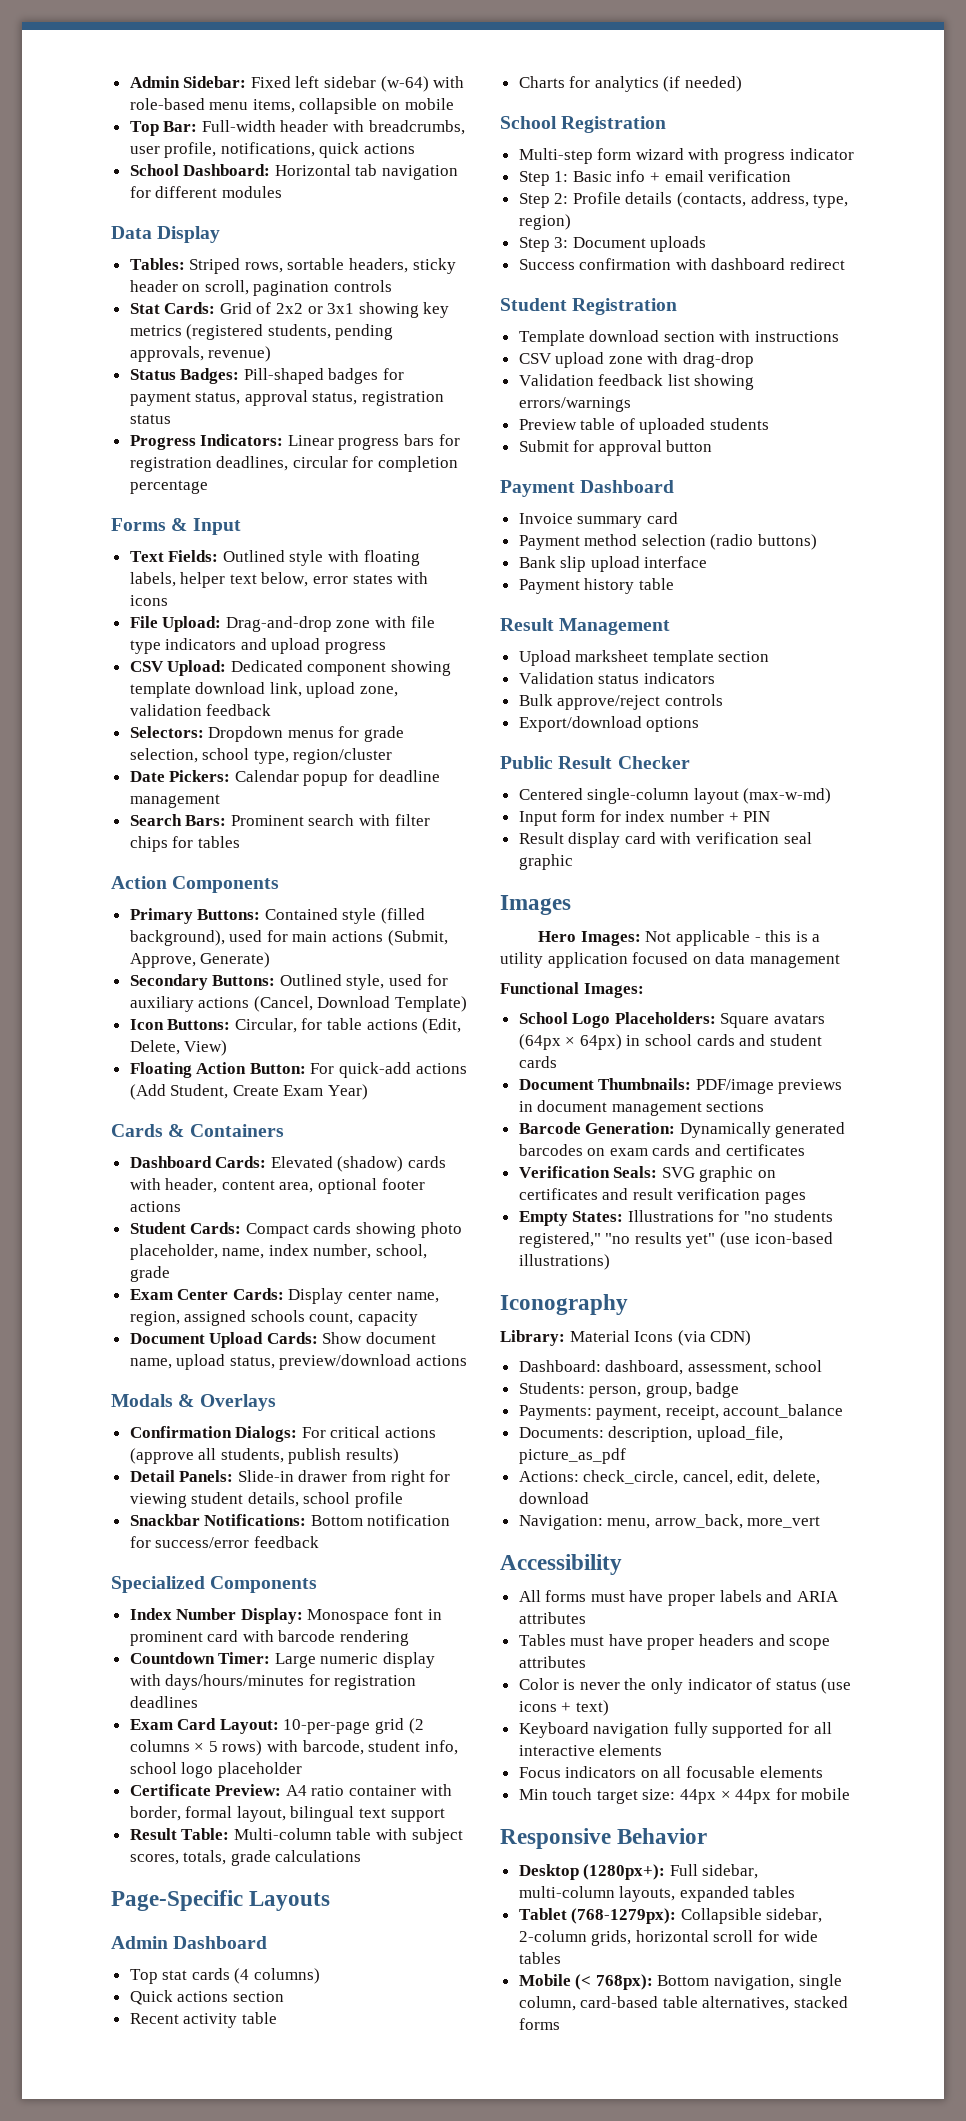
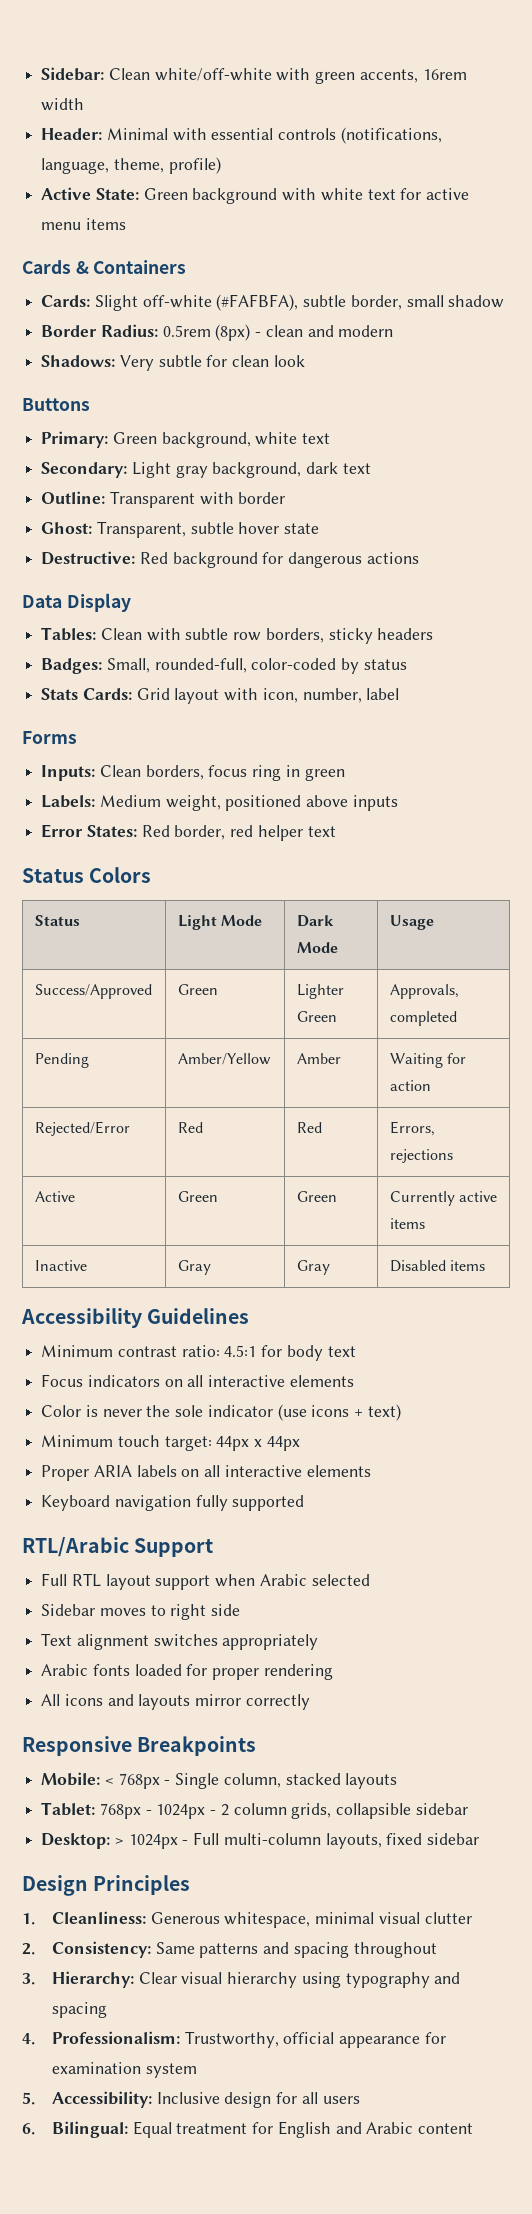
- Admin Sidebar: Fixed left sidebar (w-64) with role-based menu items, collapsible on mobile
- Top Bar: Full-width header with breadcrumbs, user profile, notifications, quick actions
- School Dashboard: Horizontal tab navigation for different modules
+ Sidebar: Clean white/off-white with green accents, 16rem width
+ Header: Minimal with essential controls (notifications, language, theme, profile)
+ Active State: Green background with white text for active menu items
+ Cards & Containers
+ Cards: Slight off-white (#FAFBFA), subtle border, small shadow
+ Border Radius: 0.5rem (8px) - clean and modern
+ Shadows: Very subtle for clean look
+ Buttons
+ Primary: Green background, white text
+ Secondary: Light gray background, dark text
+ Outline: Transparent with border
+ Ghost: Transparent, subtle hover state
+ Destructive: Red background for dangerous actions
  Data Display
- Tables: Striped rows, sortable headers, sticky header on scroll, pagination controls
- Stat Cards: Grid of 2x2 or 3x1 showing key metrics (registered students, pending approvals, revenue)
- Status Badges: Pill-shaped badges for payment status, approval status, registration status
- Progress Indicators: Linear progress bars for registration deadlines, circular for completion percentage
- Forms & Input
- Text Fields: Outlined style with floating labels, helper text below, error states with icons
- File Upload: Drag-and-drop zone with file type indicators and upload progress
- CSV Upload: Dedicated component showing template download link, upload zone, validation feedback
- Selectors: Dropdown menus for grade selection, school type, region/cluster
- Date Pickers: Calendar popup for deadline management
- Search Bars: Prominent search with filter chips for tables
- Action Components
- Primary Buttons: Contained style (filled background), used for main actions (Submit, Approve, Generate)
- Secondary Buttons: Outlined style, used for auxiliary actions (Cancel, Download Template)
- Icon Buttons: Circular, for table actions (Edit, Delete, View)
- Floating Action Button: For quick-add actions (Add Student, Create Exam Year)
- Cards & Containers
- Dashboard Cards: Elevated (shadow) cards with header, content area, optional footer actions
- Student Cards: Compact cards showing photo placeholder, name, index number, school, grade
- Exam Center Cards: Display center name, region, assigned schools count, capacity
- Document Upload Cards: Show document name, upload status, preview/download actions
- Modals & Overlays
- Confirmation Dialogs: For critical actions (approve all students, publish results)
- Detail Panels: Slide-in drawer from right for viewing student details, school profile
- Snackbar Notifications: Bottom notification for success/error feedback
- Specialized Components
- Index Number Display: Monospace font in prominent card with barcode rendering
- Countdown Timer: Large numeric display with days/hours/minutes for registration deadlines
- Exam Card Layout: 10-per-page grid (2 columns × 5 rows) with barcode, student info, school logo placeholder
- Certificate Preview: A4 ratio container with border, formal layout, bilingual text support
- Result Table: Multi-column table with subject scores, totals, grade calculations
- Page-Specific Layouts
- Admin Dashboard
- Top stat cards (4 columns)
- Quick actions section
- Recent activity table
- Charts for analytics (if needed)
- School Registration
- Multi-step form wizard with progress indicator
- Step 1: Basic info + email verification
- Step 2: Profile details (contacts, address, type, region)
- Step 3: Document uploads
- Success confirmation with dashboard redirect
- Student Registration
- Template download section with instructions
- CSV upload zone with drag-drop
- Validation feedback list showing errors/warnings
- Preview table of uploaded students
- Submit for approval button
- Payment Dashboard
- Invoice summary card
- Payment method selection (radio buttons)
- Bank slip upload interface
- Payment history table
- Result Management
- Upload marksheet template section
- Validation status indicators
- Bulk approve/reject controls
- Export/download options
- Public Result Checker
- Centered single-column layout (max-w-md)
- Input form for index number + PIN
- Result display card with verification seal graphic
- Images
- Hero Images: Not applicable - this is a utility application focused on data management
- Functional Images:
- School Logo Placeholders: Square avatars (64px × 64px) in school cards and student cards
- Document Thumbnails: PDF/image previews in document management sections
- Barcode Generation: Dynamically generated barcodes on exam cards and certificates
- Verification Seals: SVG graphic on certificates and result verification pages
- Empty States: Illustrations for "no students registered," "no results yet" (use icon-based illustrations)
- Iconography
- Library: Material Icons (via CDN)
- Dashboard: dashboard, assessment, school
- Students: person, group, badge
- Payments: payment, receipt, account_balance
- Documents: description, upload_file, picture_as_pdf
- Actions: check_circle, cancel, edit, delete, download
- Navigation: menu, arrow_back, more_vert
- Accessibility
- All forms must have proper labels and ARIA attributes
- Tables must have proper headers and scope attributes
+ Tables: Clean with subtle row borders, sticky headers
+ Badges: Small, rounded-full, color-coded by status
+ Stats Cards: Grid layout with icon, number, label
+ Forms
+ Inputs: Clean borders, focus ring in green
+ Labels: Medium weight, positioned above inputs
+ Error States: Red border, red helper text
+ Status Colors
+ Status | Light Mode | Dark Mode | Usage
+ Success/Approved | Green | Lighter Green | Approvals, completed
+ Pending | Amber/Yellow | Amber | Waiting for action
+ Rejected/Error | Red | Red | Errors, rejections
+ Active | Green | Green | Currently active items
+ Inactive | Gray | Gray | Disabled items
+ Accessibility Guidelines
+ Minimum contrast ratio: 4.5:1 for body text
+ Focus indicators on all interactive elements
- Color is never the only indicator of status (use icons + text)
+ Color is never the sole indicator (use icons + text)
- Keyboard navigation fully supported for all interactive elements
- Focus indicators on all focusable elements
- Min touch target size: 44px × 44px for mobile
- Responsive Behavior
- Desktop (1280px+): Full sidebar, multi-column layouts, expanded tables
- Tablet (768-1279px): Collapsible sidebar, 2-column grids, horizontal scroll for wide tables
- Mobile (< 768px): Bottom navigation, single column, card-based table alternatives, stacked forms
+ Minimum touch target: 44px x 44px
+ Proper ARIA labels on all interactive elements
+ Keyboard navigation fully supported
+ RTL/Arabic Support
+ Full RTL layout support when Arabic selected
+ Sidebar moves to right side
+ Text alignment switches appropriately
+ Arabic fonts loaded for proper rendering
+ All icons and layouts mirror correctly
+ Responsive Breakpoints
+ Mobile: < 768px - Single column, stacked layouts
+ Tablet: 768px - 1024px - 2 column grids, collapsible sidebar
+ Desktop: > 1024px - Full multi-column layouts, fixed sidebar
+ Design Principles
+ 1. Cleanliness: Generous whitespace, minimal visual clutter
+ 2. Consistency: Same patterns and spacing throughout
+ 3. Hierarchy: Clear visual hierarchy using typography and spacing
+ 4. Professionalism: Trustworthy, official appearance for examination system
+ 5. Accessibility: Inclusive design for all users
+ 6. Bilingual: Equal treatment for English and Arabic content

